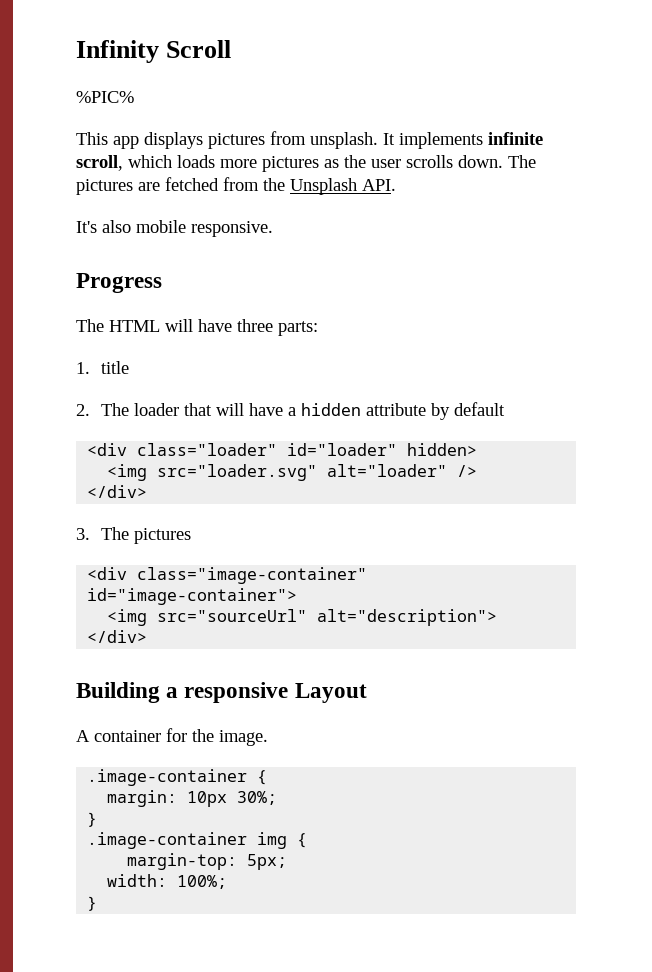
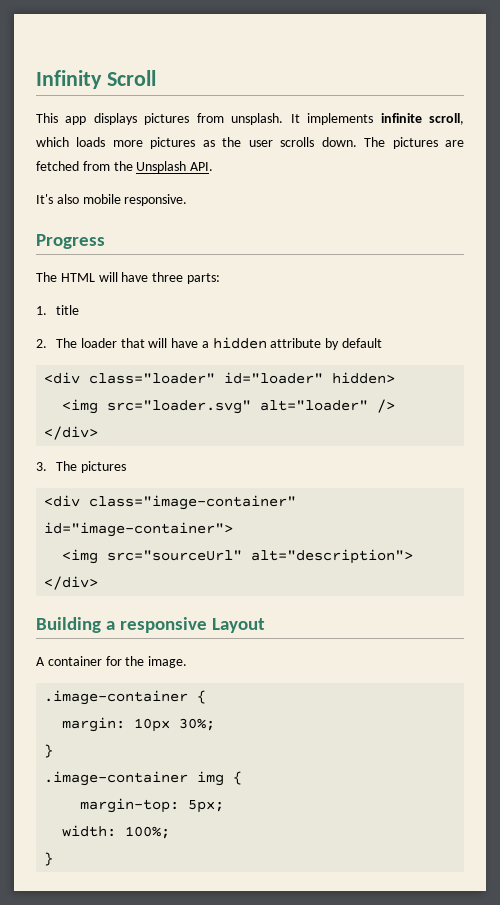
- %PIC%

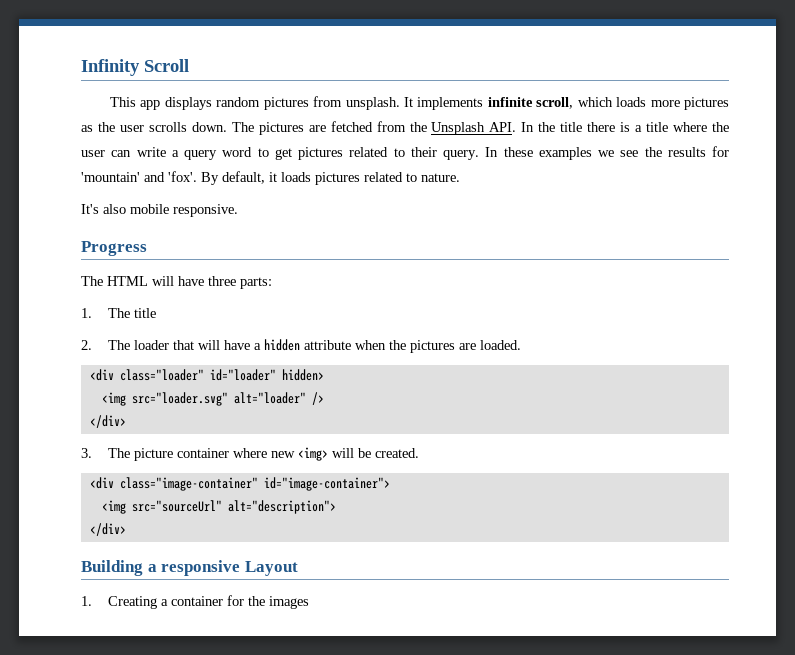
- This app displays pictures from unsplash.
+ This app displays random pictures from unsplash.
- The pictures are fetched from the Unsplash API.
+ The pictures are fetched from the Unsplash API. In the title there is a title where the user can write a query word to get pictures related to their query. In these examples we see the results for 'mountain' and 'fox'. By default, it loads pictures related to nature.
- 1. title
+ 1. The title
- 2. The loader that will have a hidden attribute by default
+ 2. The loader that will have a hidden attribute when the pictures are loaded.
- 3. The pictures
+ 3. The picture container where new <img> will be created.
- A container for the image.
- .image-container {
- margin: 10px 30%;
- }
- .image-container img {
- margin-top: 5px;
- width: 100%;
- }
+ 1. Creating a container for the images

